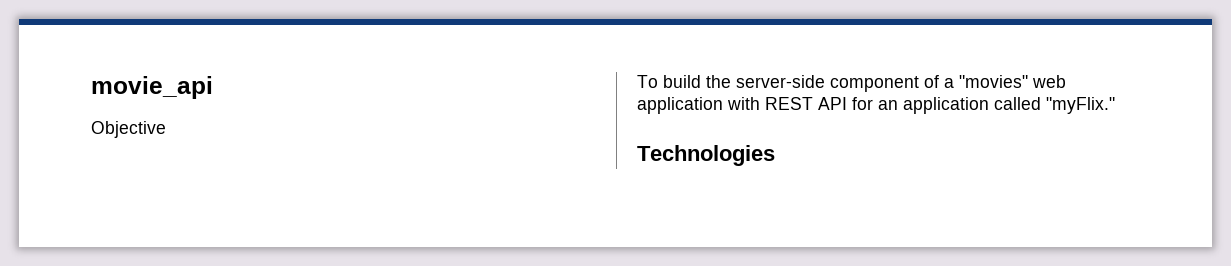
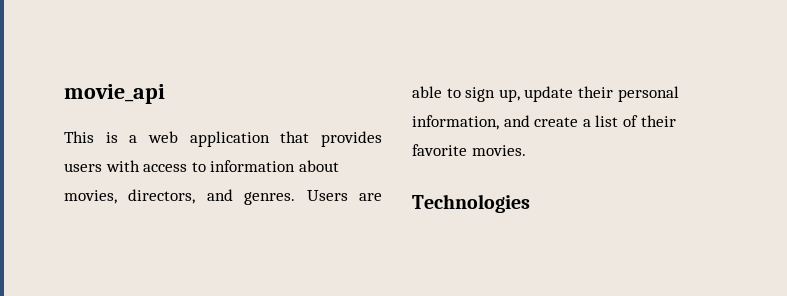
- Objective
- To build the server-side component of a "movies" web application with REST API for an application called "myFlix."
+ This is a web application that provides users with access to information about movies, directors, and genres. Users are able to sign up, update their personal information, and create a list of their favorite movies.

